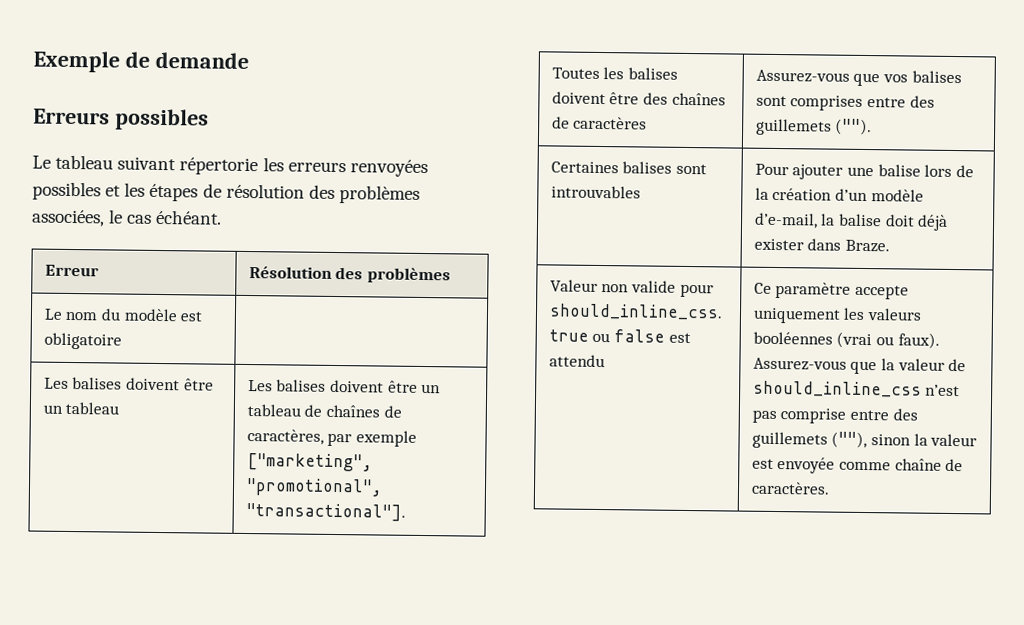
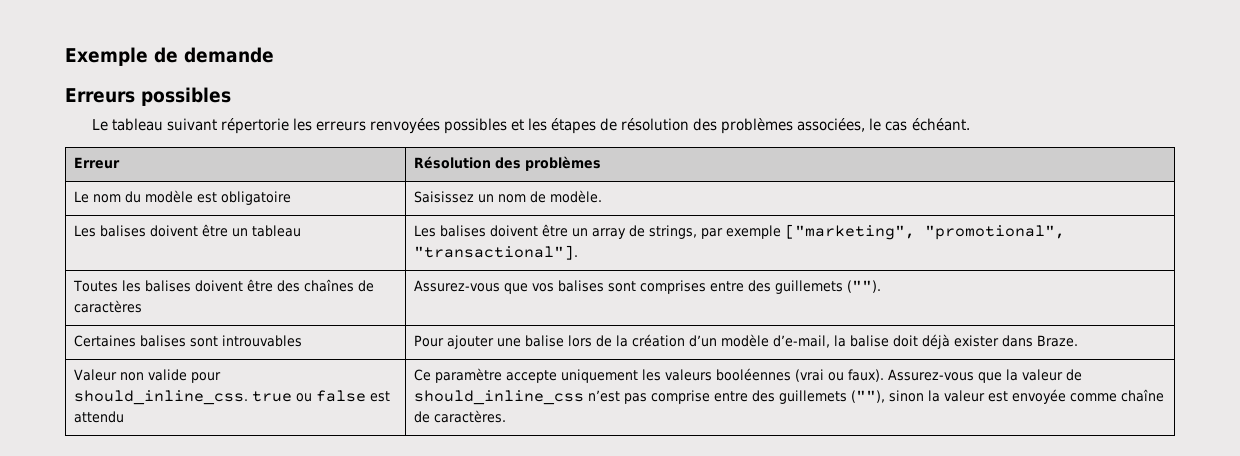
- Le nom du modèle est obligatoire |
+ Le nom du modèle est obligatoire | Saisissez un nom de modèle.
- Les balises doivent être un tableau | Les balises doivent être un tableau de chaînes de caractères, par exemple ["marketing", "promotional", "transactional"].
+ Les balises doivent être un tableau | Les balises doivent être un array de strings, par exemple ["marketing", "promotional", "transactional"].

